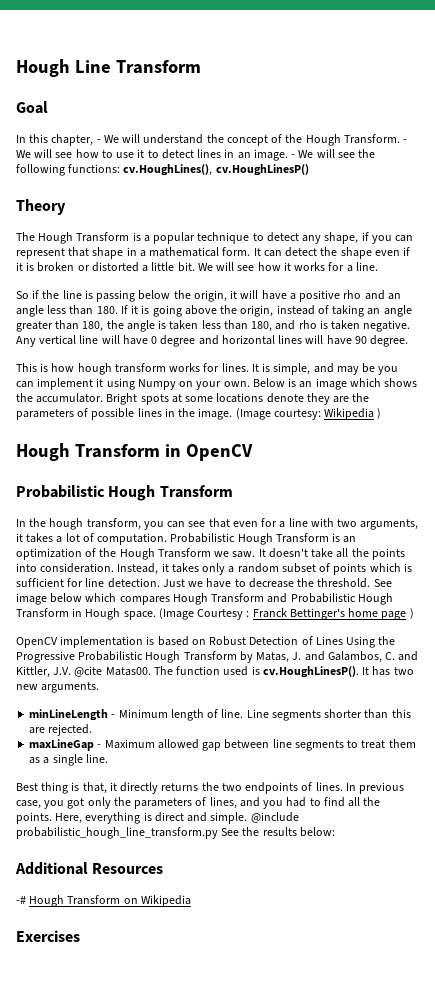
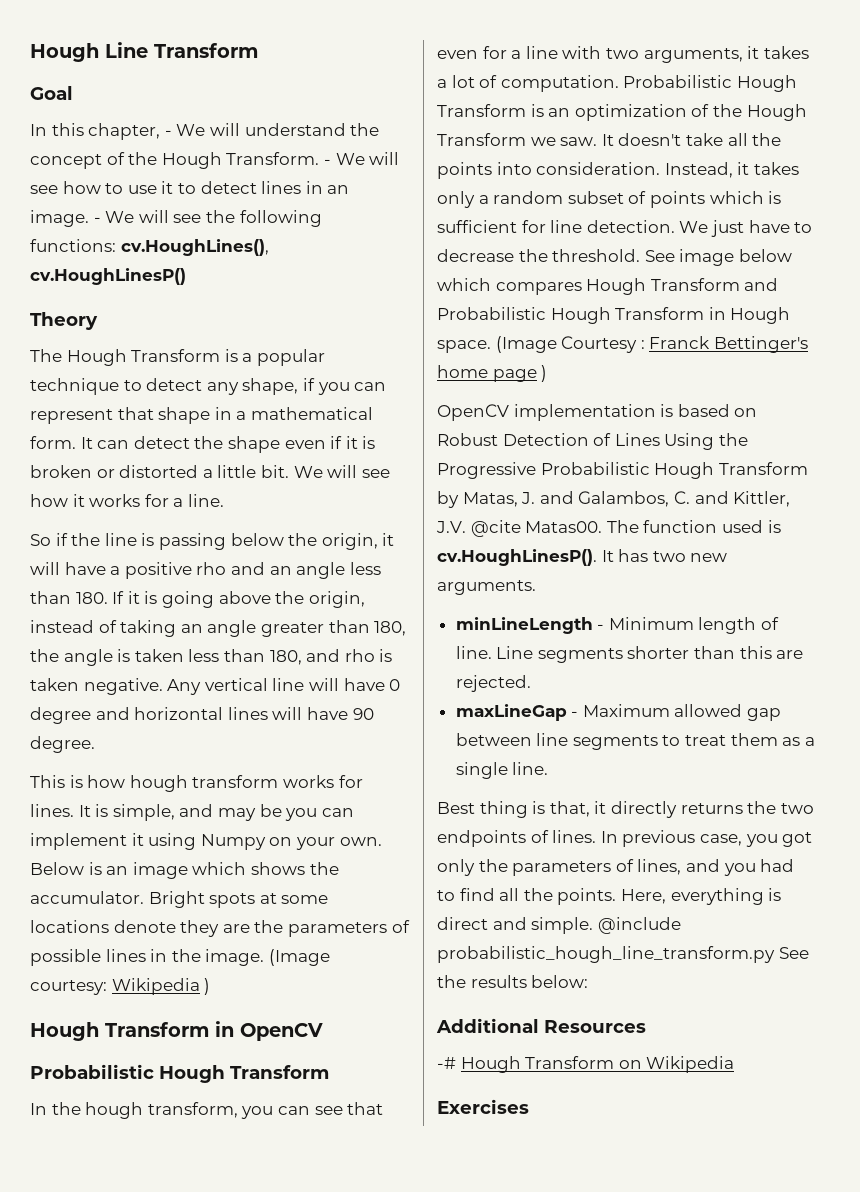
- Just we have to decrease the threshold.
+ We just have to decrease the threshold.

